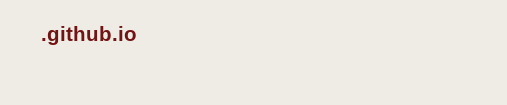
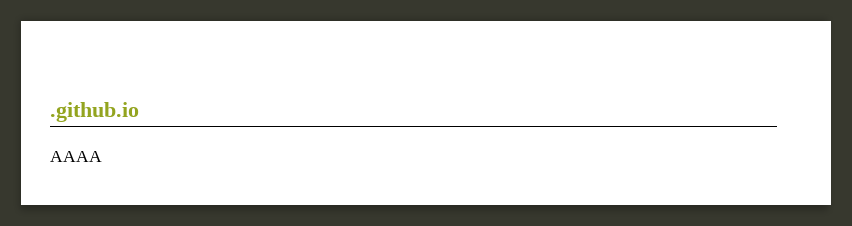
+ AAAA

